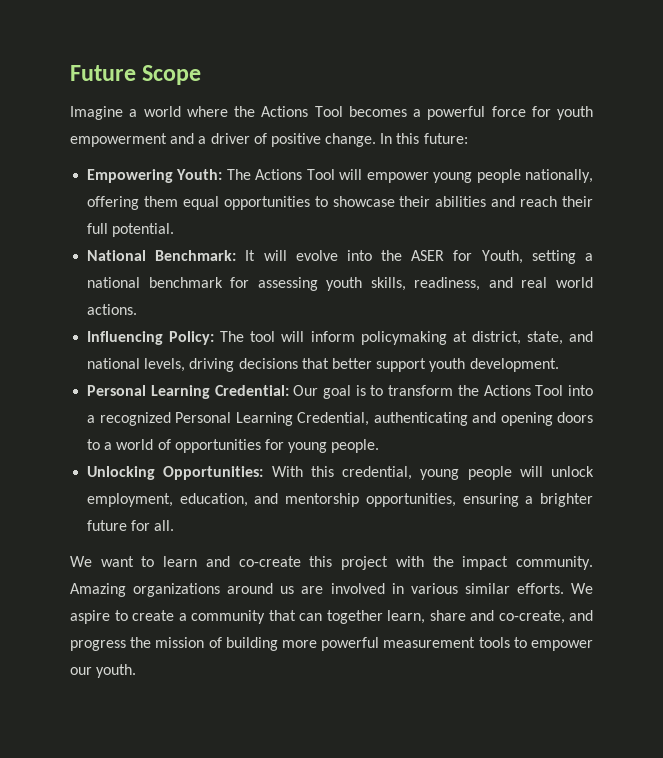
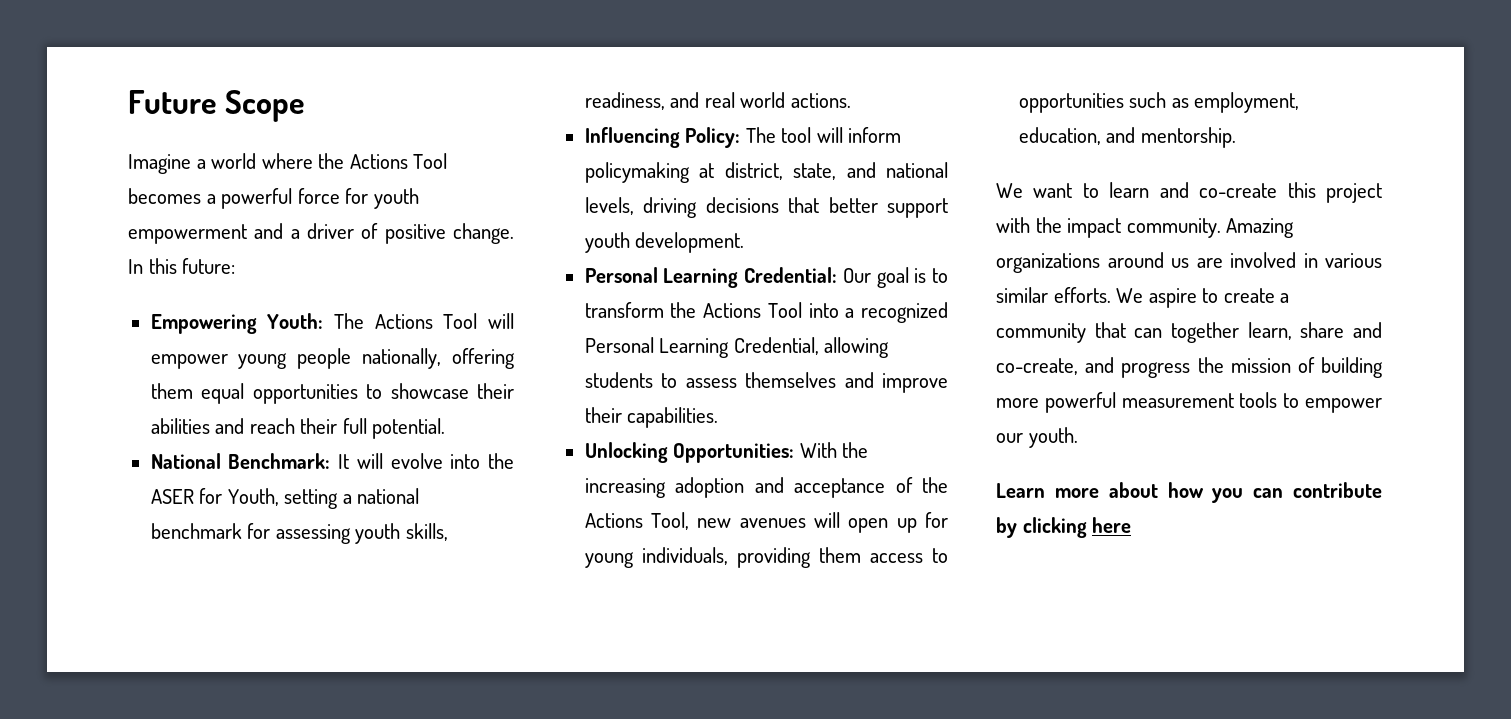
- Personal Learning Credential: Our goal is to transform the Actions Tool into a recognized Personal Learning Credential, authenticating and opening doors to a world of opportunities for young people.
- Unlocking Opportunities: With this credential, young people will unlock employment, education, and mentorship opportunities, ensuring a brighter future for all.
+ Personal Learning Credential: Our goal is to transform the Actions Tool into a recognized Personal Learning Credential, allowing students to assess themselves and improve their capabilities.
+ Unlocking Opportunities: With the increasing adoption and acceptance of the Actions Tool, new avenues will open up for young individuals, providing them access to opportunities such as employment, education, and mentorship.
+ Learn more about how you can contribute by clicking here

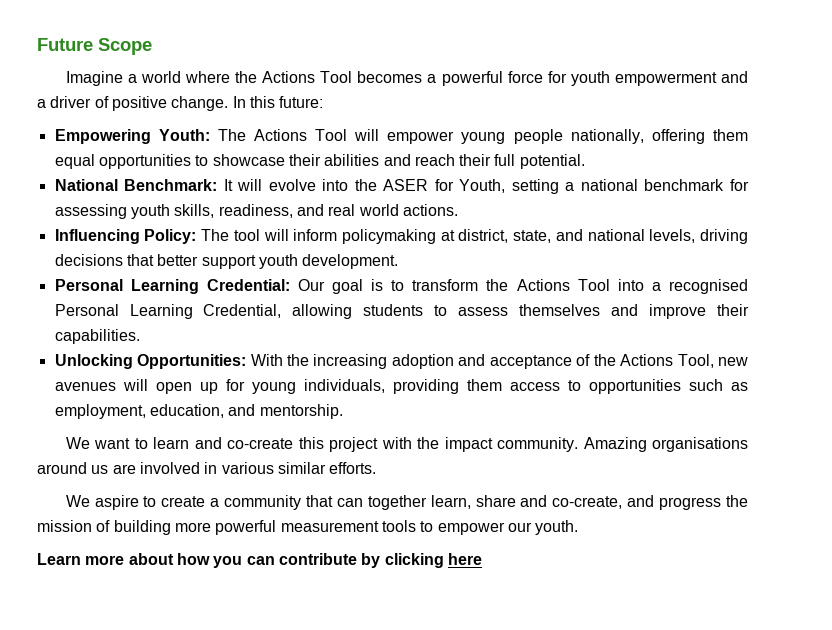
- Personal Learning Credential: Our goal is to transform the Actions Tool into a recognized Personal Learning Credential, allowing students to assess themselves and improve their capabilities.
+ Personal Learning Credential: Our goal is to transform the Actions Tool into a recognised Personal Learning Credential, allowing students to assess themselves and improve their capabilities.
- Amazing organizations around us are involved in various similar efforts. We aspire to create a community that can together learn, share and co-create, and progress the mission of building more powerful measurement tools to empower our youth.
+ Amazing organisations around us are involved in various similar efforts.
+ We aspire to create a community that can together learn, share and co-create, and progress the mission of building more powerful measurement tools to empower our youth.

